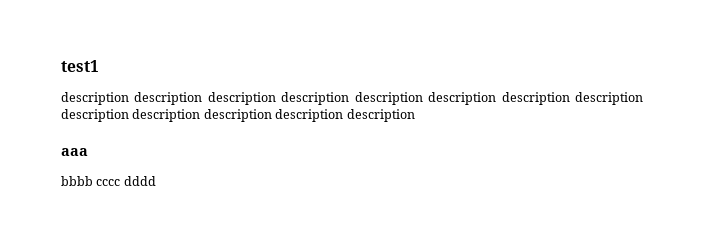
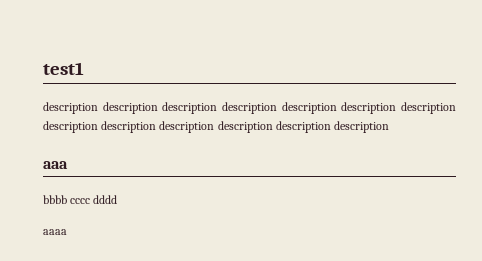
+ aaaa

